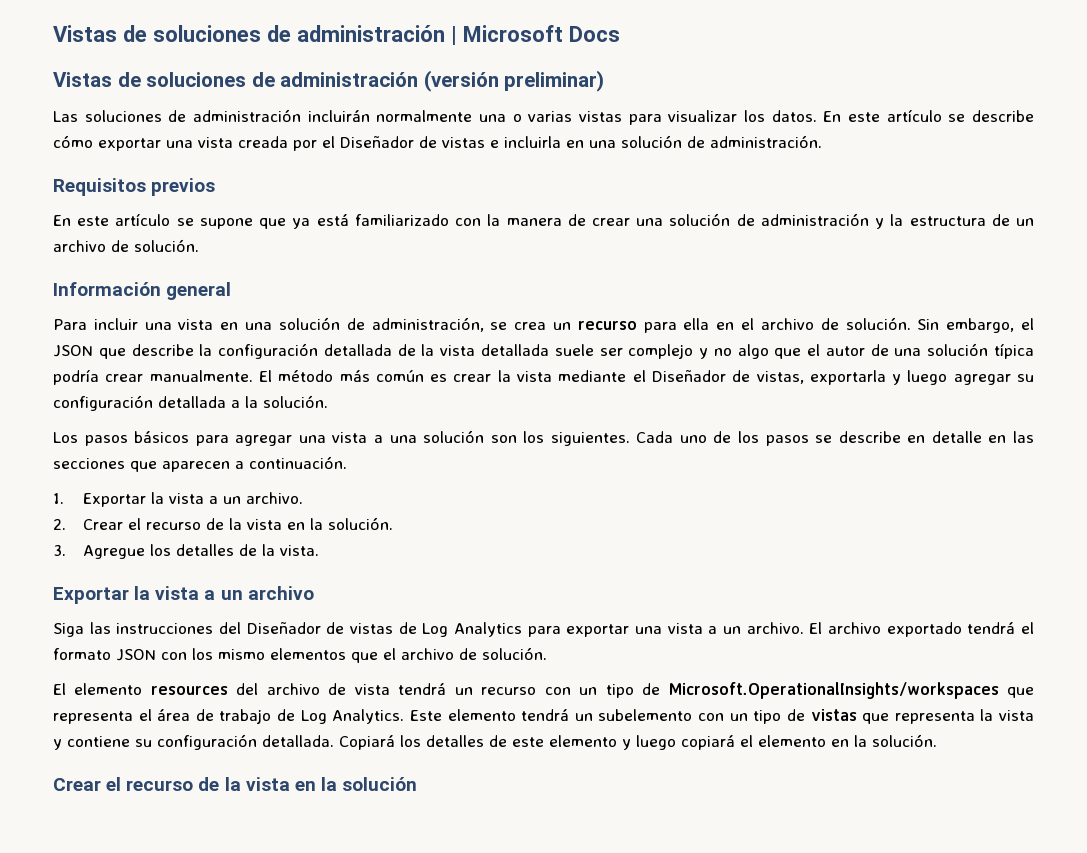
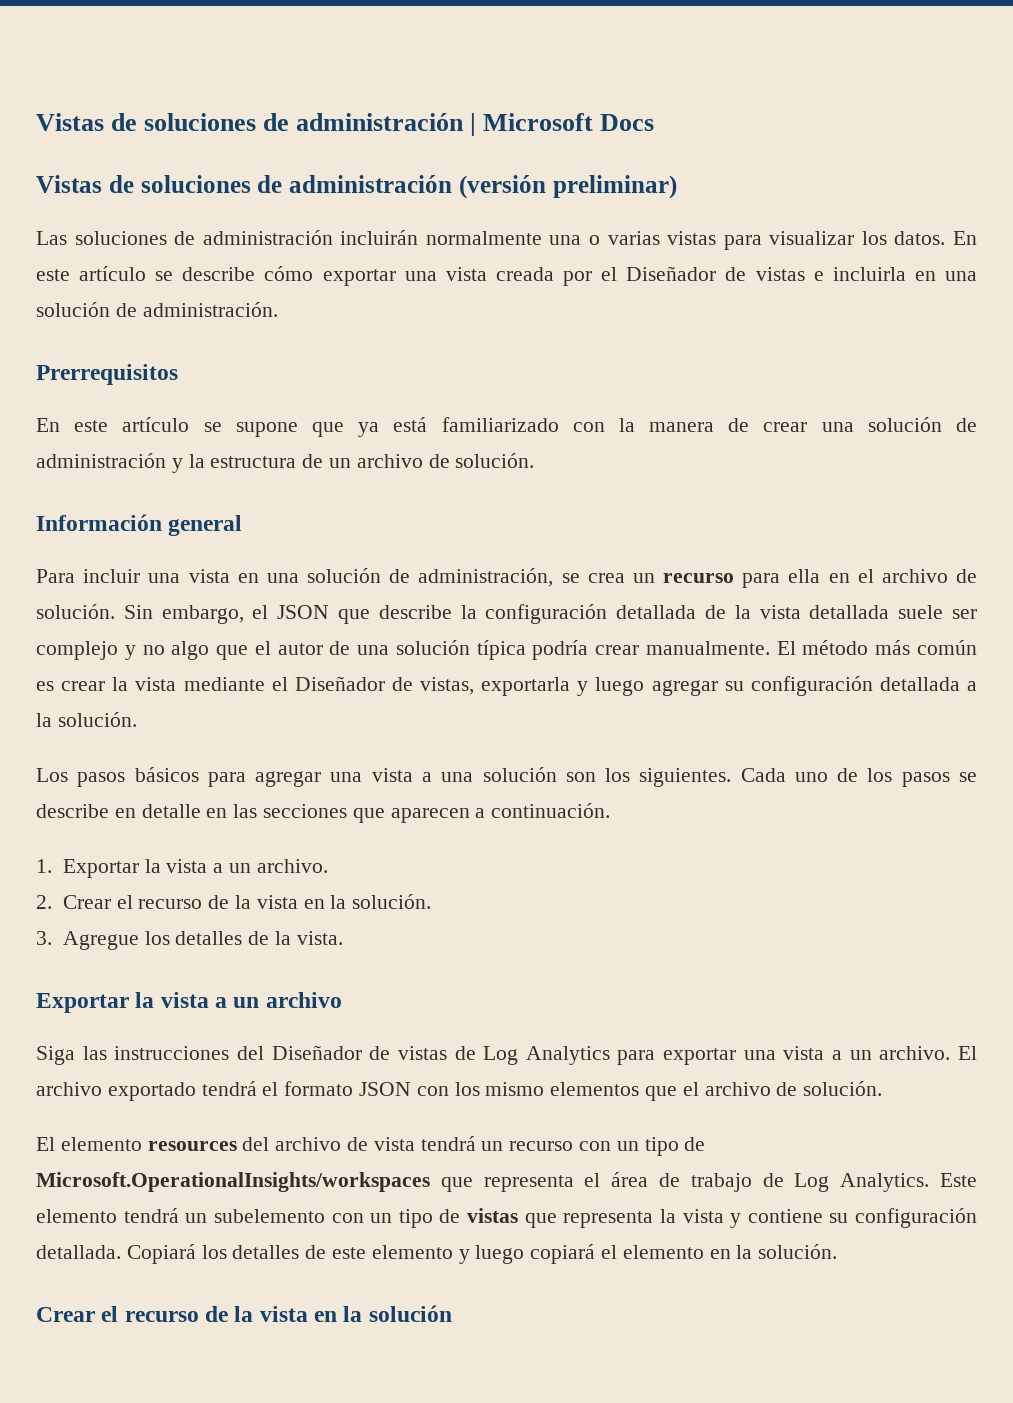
- Requisitos previos
+ Prerrequisitos

